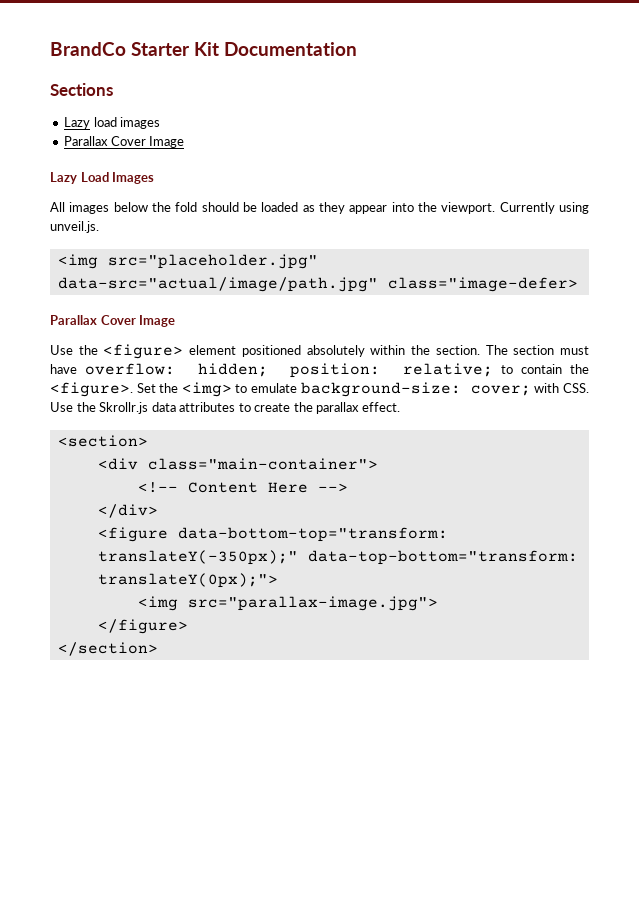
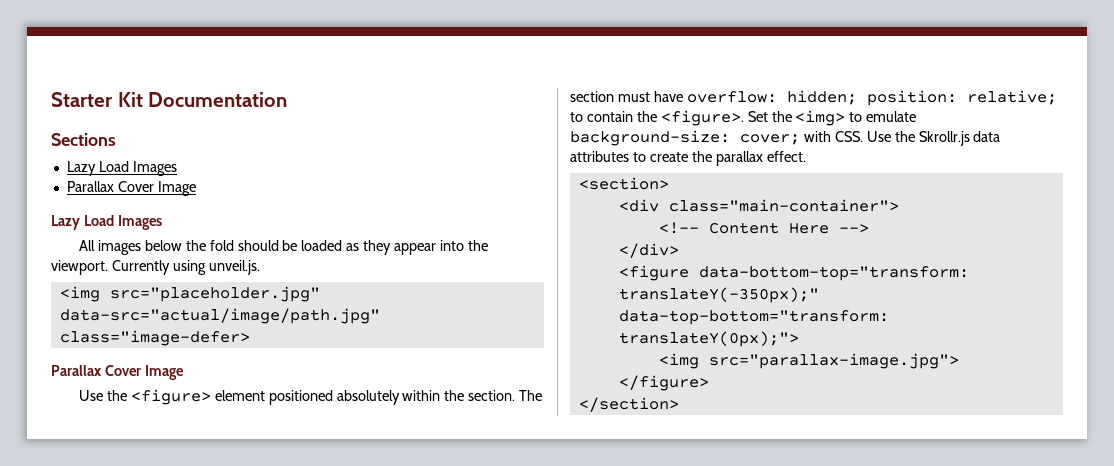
- BrandCo Starter Kit Documentation
+ Starter Kit Documentation
  Sections
- Lazy load images
+ Lazy Load Images

